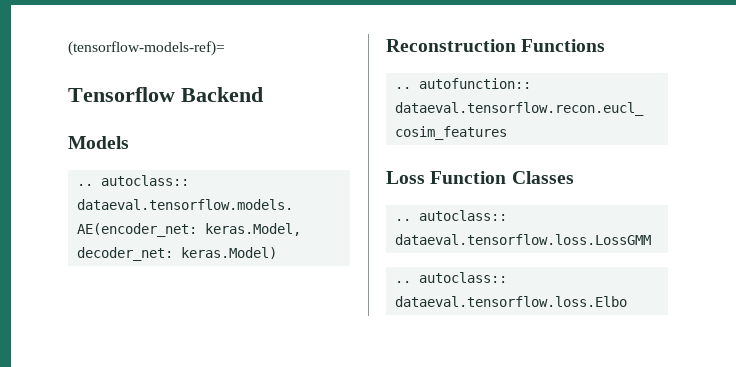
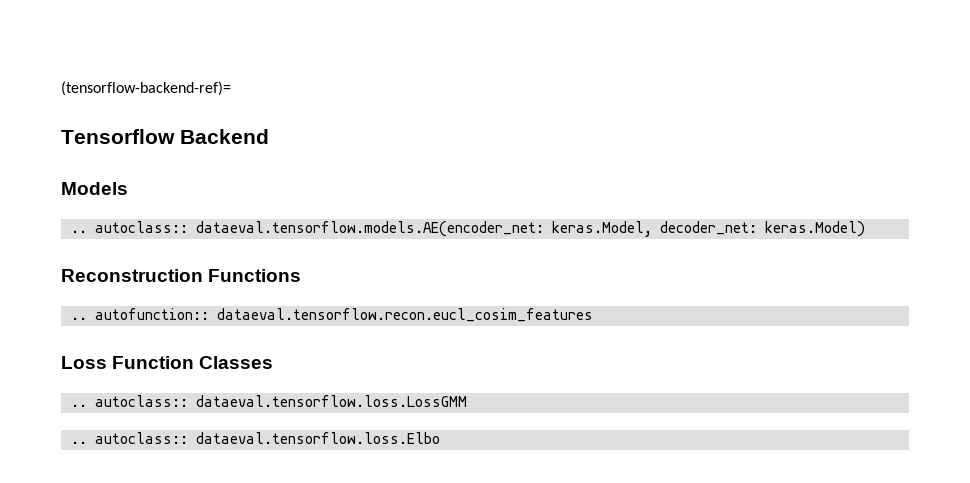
- (tensorflow-models-ref)=
+ (tensorflow-backend-ref)=

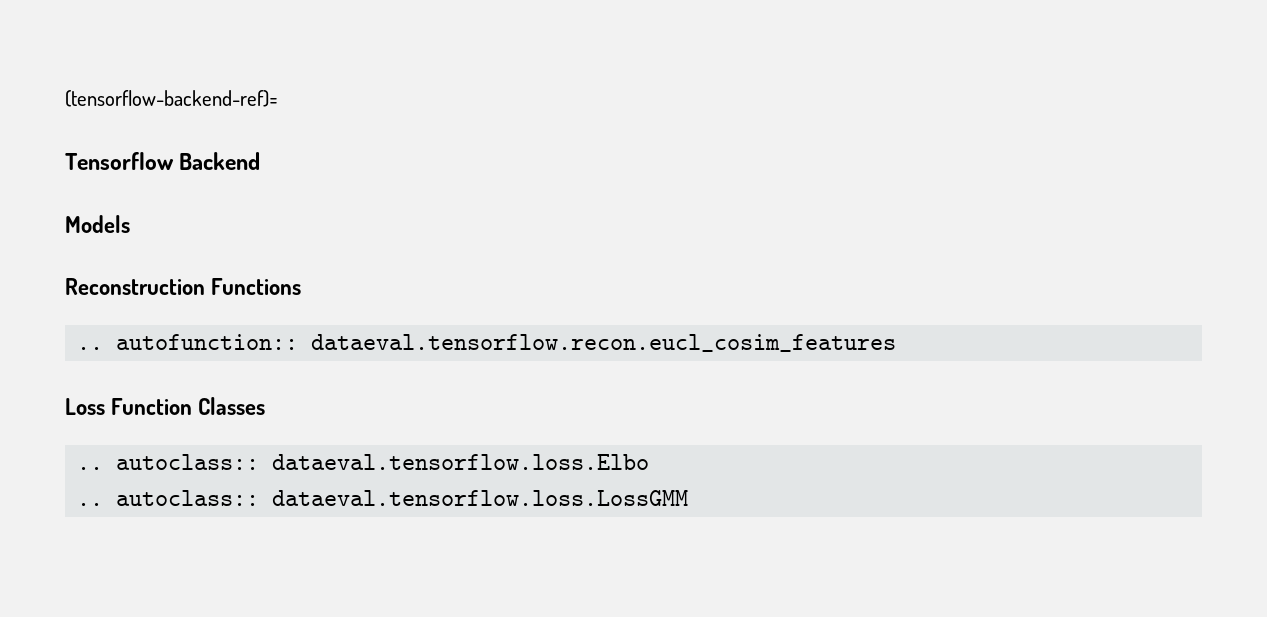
- .. autoclass:: dataeval.tensorflow.models.AE(encoder_net: keras.Model, decoder_net: keras.Model)
+ .. autoclass:: dataeval.tensorflow.loss.Elbo
  .. autoclass:: dataeval.tensorflow.loss.LossGMM
- .. autoclass:: dataeval.tensorflow.loss.Elbo

